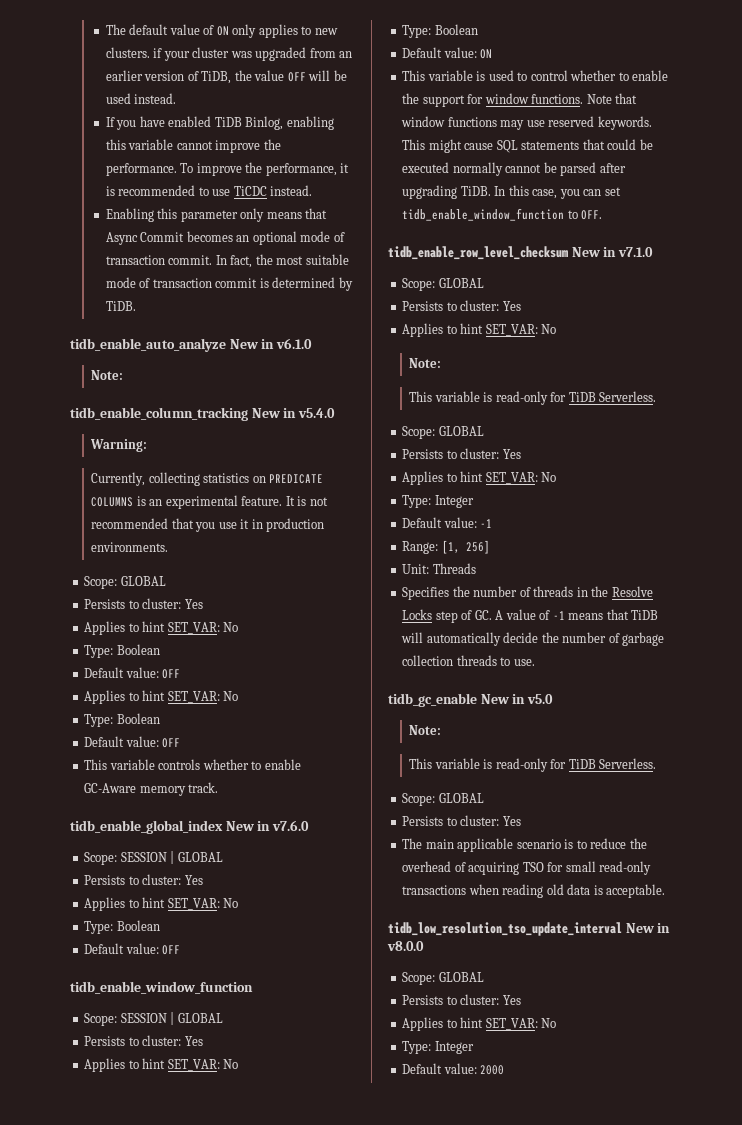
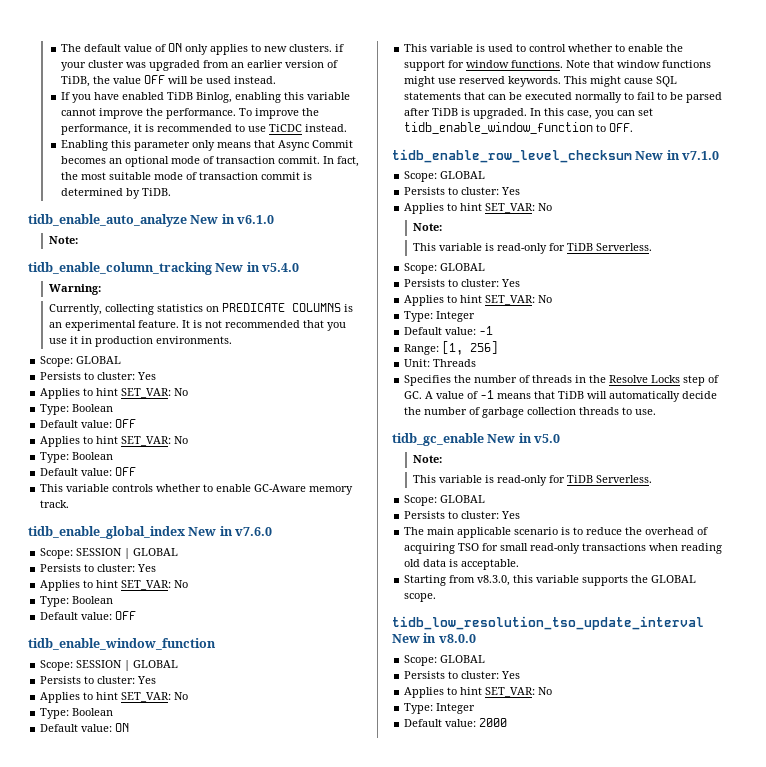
- Note that window functions may use reserved keywords.
+ Note that window functions might use reserved keywords.
- This might cause SQL statements that could be executed normally cannot be parsed after upgrading TiDB.
+ This might cause SQL statements that can be executed normally to fail to be parsed after TiDB is upgraded.
+ Starting from v8.3.0, this variable supports the GLOBAL scope.

